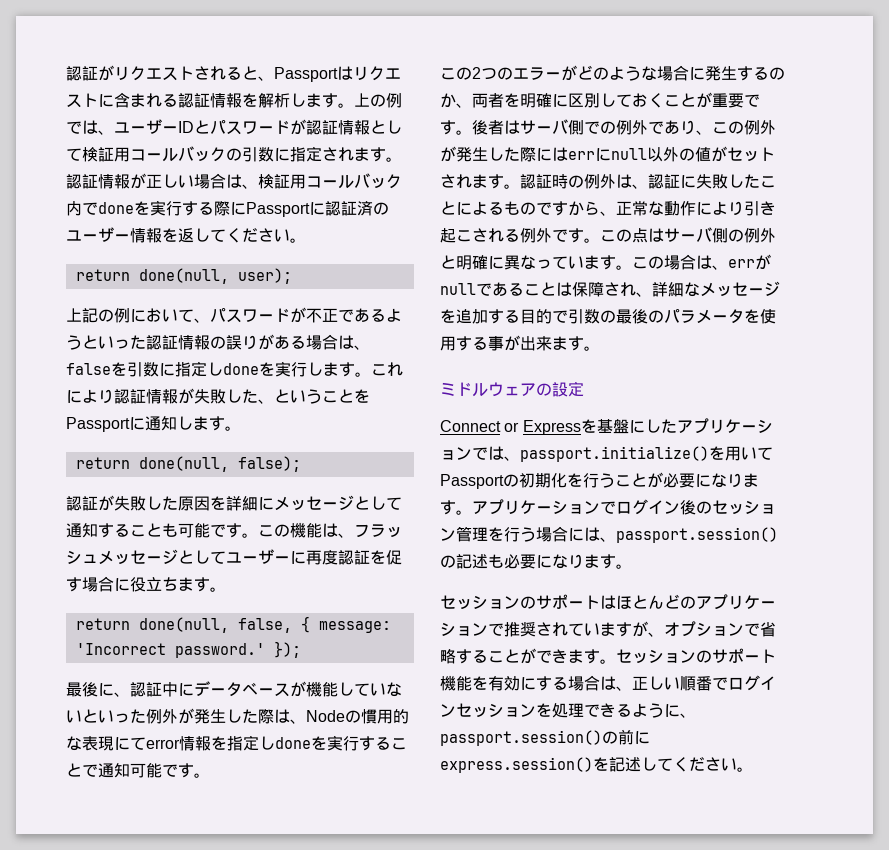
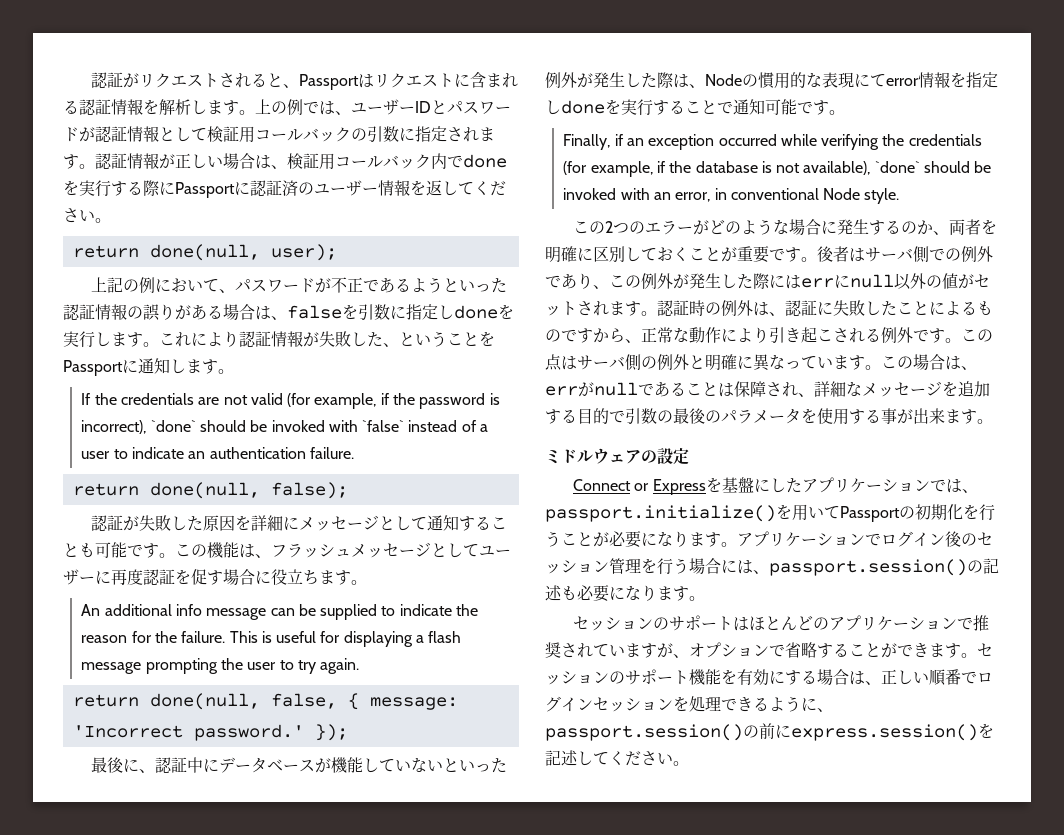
+ If the credentials are not valid (for example, if the password is incorrect), `done` should be invoked with `false` instead of a user to indicate an authentication failure.
+ An additional info message can be supplied to indicate the reason for the failure. This is useful for displaying a flash message prompting the user to try again.
+ Finally, if an exception occurred while verifying the credentials (for example, if the database is not available), `done` should be invoked with an error, in conventional Node style.

